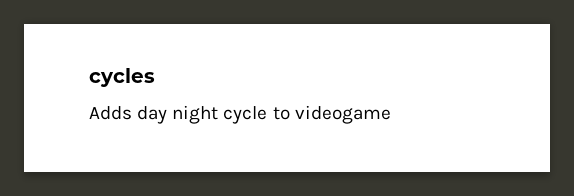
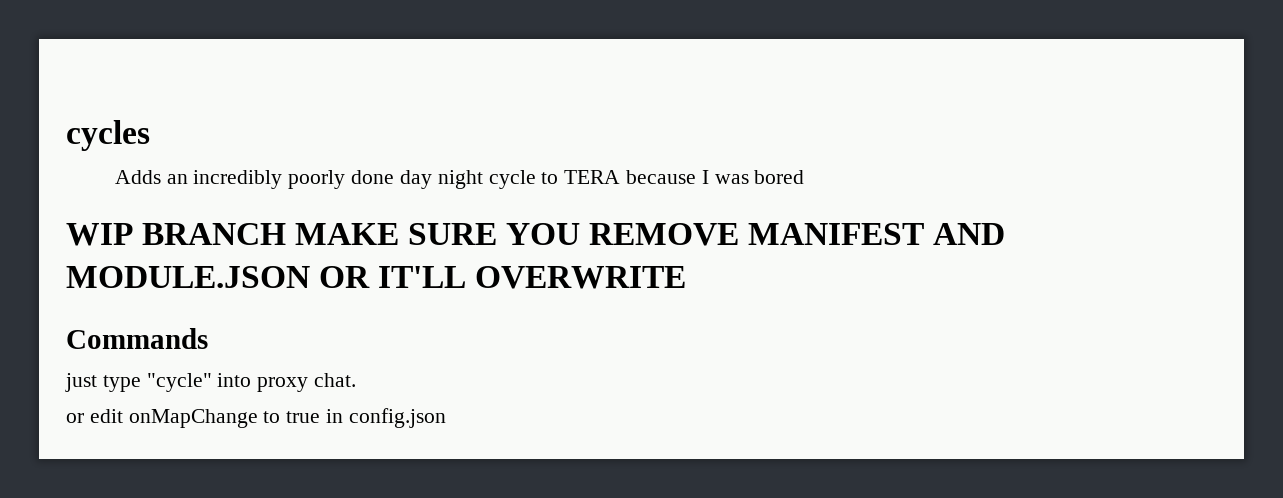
- Adds day night cycle to videogame
+ Adds an incredibly poorly done day night cycle to TERA because I was bored
+ WIP BRANCH MAKE SURE YOU REMOVE MANIFEST AND MODULE.JSON OR IT'LL OVERWRITE
+ Commands
+ just type "cycle" into proxy chat.
+ or edit onMapChange to true in config.json

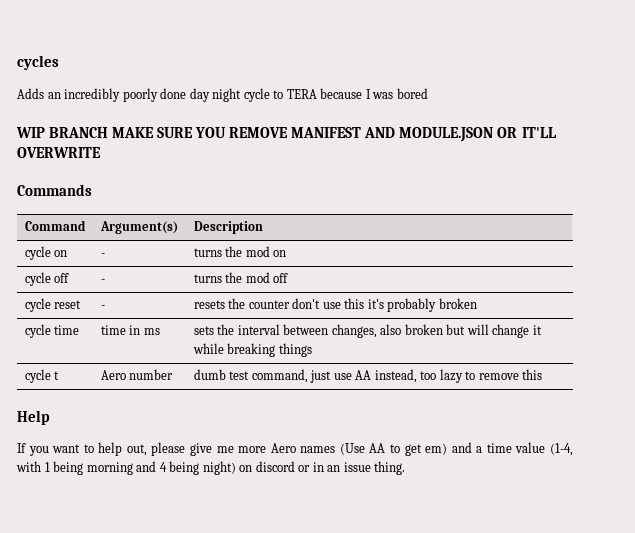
- just type "cycle" into proxy chat.
- or edit onMapChange to true in config.json
+ Command | Argument(s) | Description
+ cycle on | - | turns the mod on
+ cycle off | - | turns the mod off
+ cycle reset | - | resets the counter don't use this it's probably broken
+ cycle time | time in ms | sets the interval between changes, also broken but will change it while breaking things
+ cycle t | Aero number | dumb test command, just use AA instead, too lazy to remove this
+ Help
+ If you want to help out, please give me more Aero names (Use AA to get em) and a time value (1-4, with 1 being morning and 4 being night) on discord or in an issue thing.

